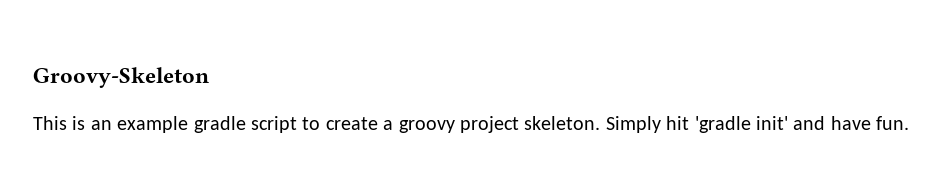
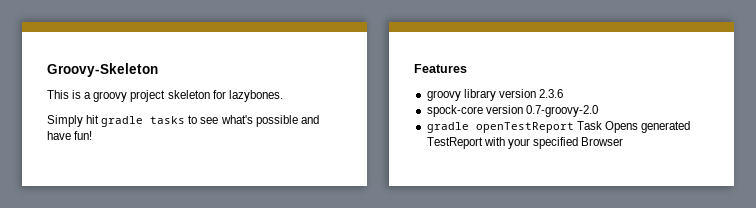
- This is an example gradle script to create a groovy project skeleton. Simply hit 'gradle init' and have fun.
+ This is a groovy project skeleton for lazybones.
+ Simply hit gradle tasks to see what's possible and have fun!
+ Features
+ groovy library version 2.3.6
+ spock-core version 0.7-groovy-2.0
+ gradle openTestReport Task Opens generated TestReport with your specified Browser

